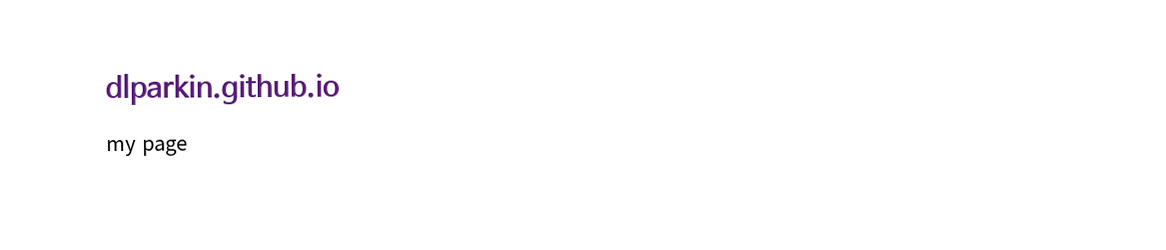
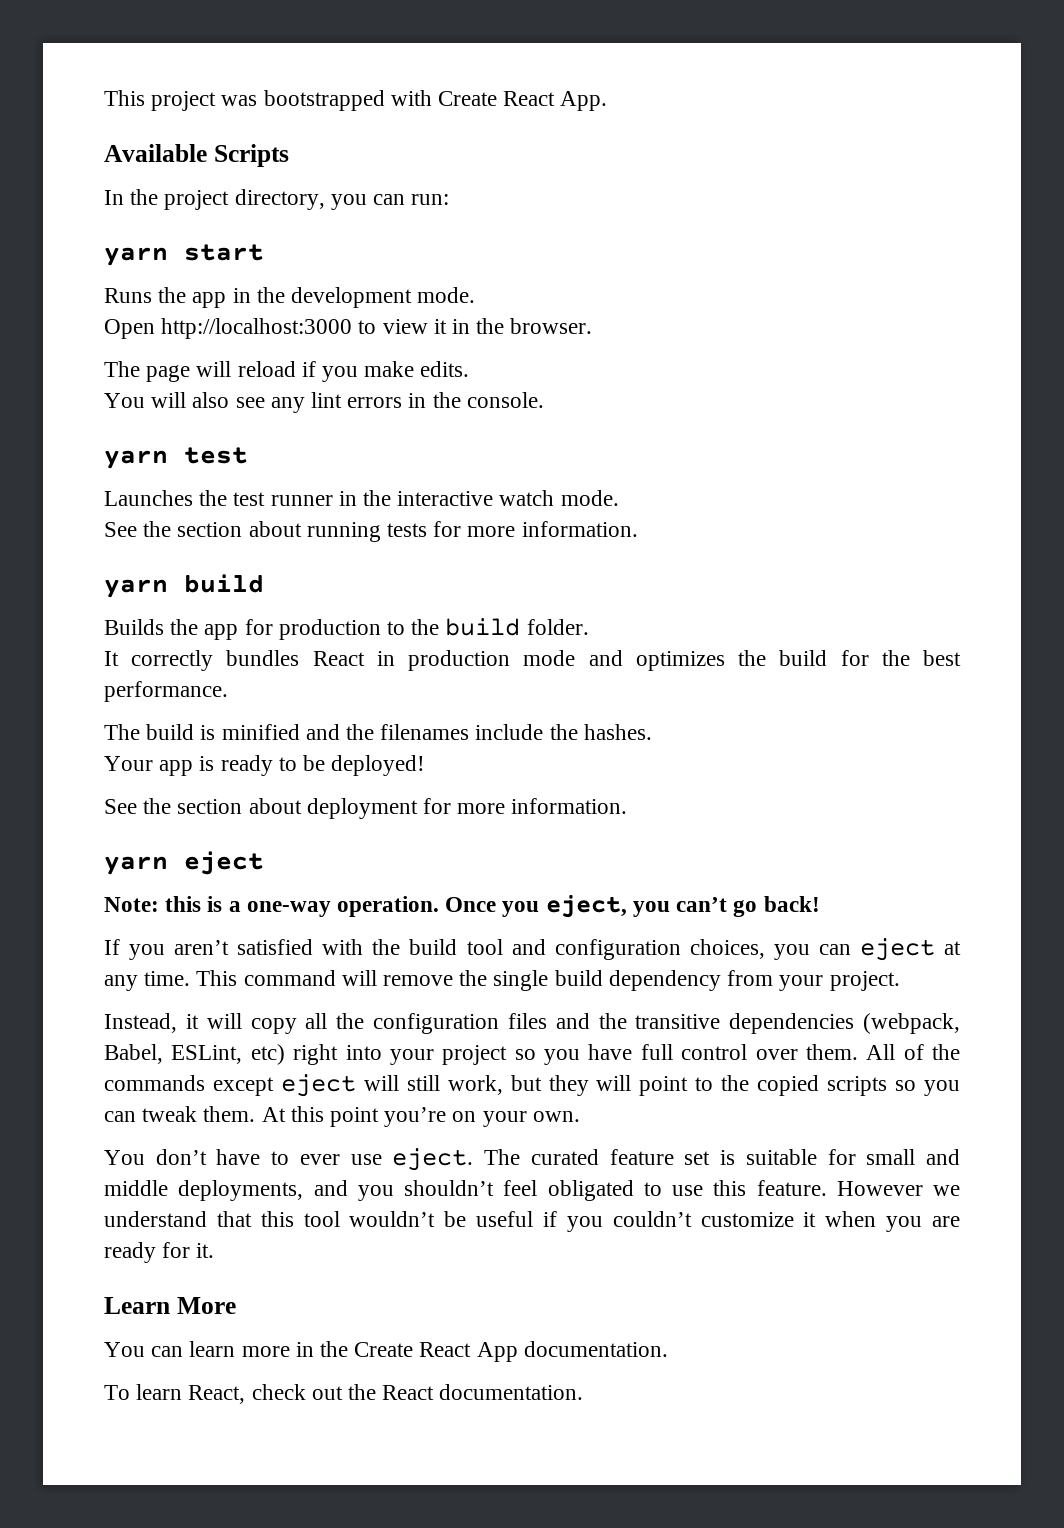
- dlparkin.github.io
- my page
+ This project was bootstrapped with Create React App.
+ Available Scripts
+ In the project directory, you can run:
+ yarn start
+ Runs the app in the development mode.
+ Open http://localhost:3000 to view it in the browser.
+ The page will reload if you make edits.
+ You will also see any lint errors in the console.
+ yarn test
+ Launches the test runner in the interactive watch mode.
+ See the section about running tests for more information.
+ yarn build
+ Builds the app for production to the build folder.
+ It correctly bundles React in production mode and optimizes the build for the best performance.
+ The build is minified and the filenames include the hashes.
+ Your app is ready to be deployed!
+ See the section about deployment for more information.
+ yarn eject
+ Note: this is a one-way operation. Once you eject, you can’t go back!
+ If you aren’t satisfied with the build tool and configuration choices, you can eject at any time. This command will remove the single build dependency from your project.
+ Instead, it will copy all the configuration files and the transitive dependencies (webpack, Babel, ESLint, etc) right into your project so you have full control over them. All of the commands except eject will still work, but they will point to the copied scripts so you can tweak them. At this point you’re on your own.
+ You don’t have to ever use eject. The curated feature set is suitable for small and middle deployments, and you shouldn’t feel obligated to use this feature. However we understand that this tool wouldn’t be useful if you couldn’t customize it when you are ready for it.
+ Learn More
+ You can learn more in the Create React App documentation.
+ To learn React, check out the React documentation.

